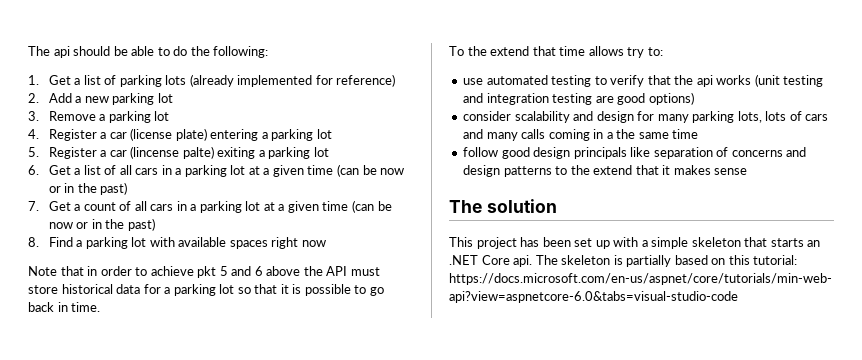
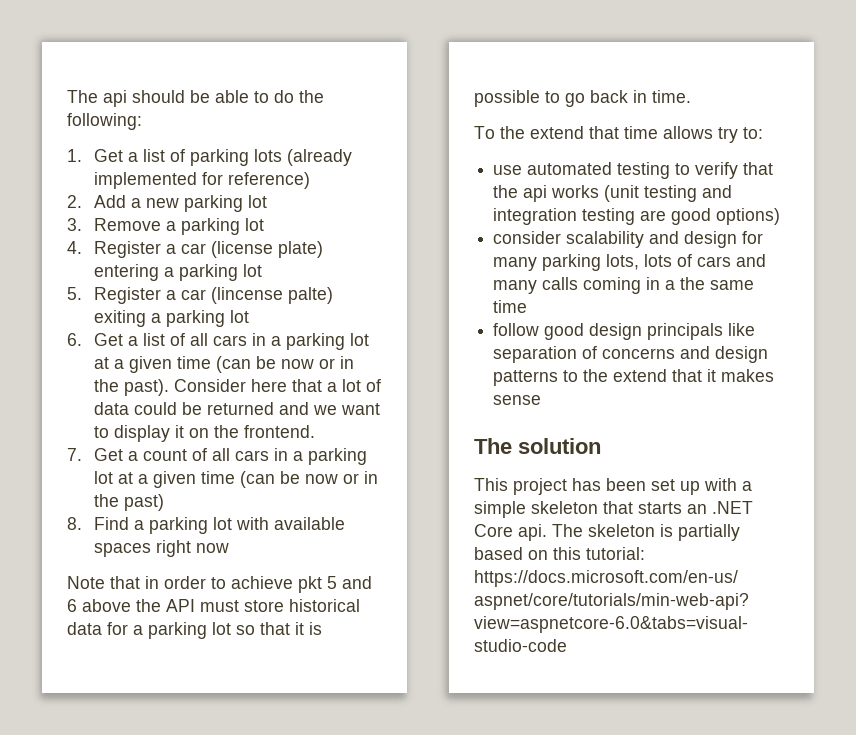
- 6. Get a list of all cars in a parking lot at a given time (can be now or in the past)
+ 6. Get a list of all cars in a parking lot at a given time (can be now or in the past). Consider here that a lot of data could be returned and we want to display it on the frontend.

